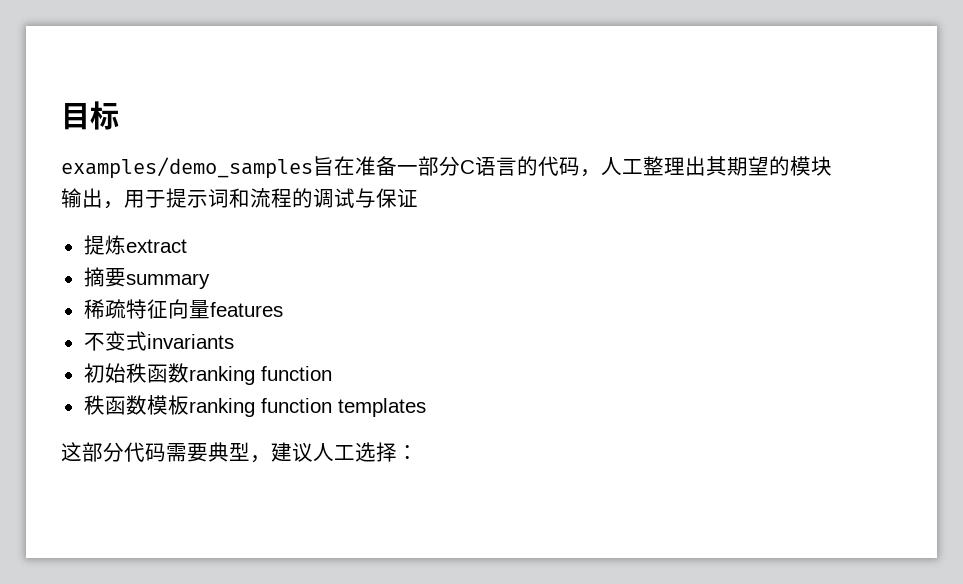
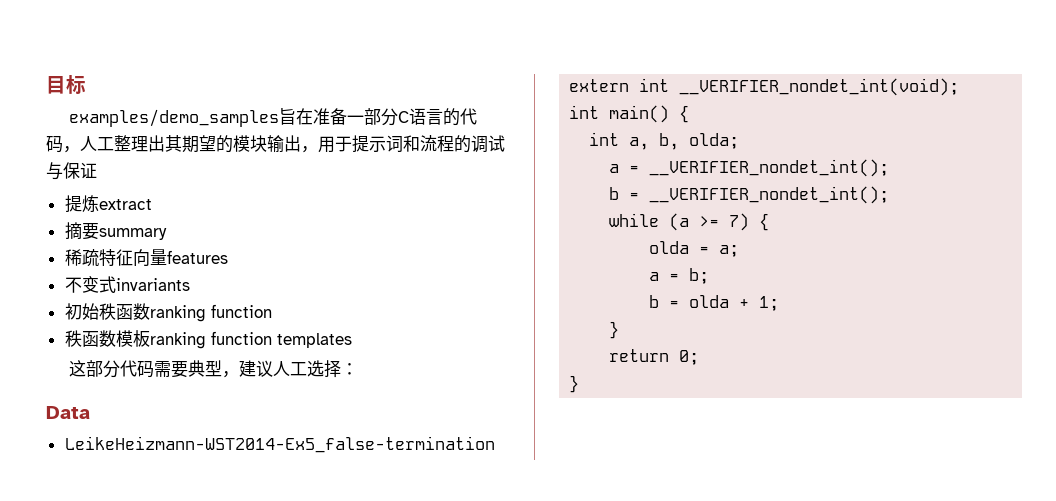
+ Data
+ LeikeHeizmann-WST2014-Ex5_false-termination
+ extern int __VERIFIER_nondet_int(void);
+ int main() {
+ int a, b, olda;
+ a = __VERIFIER_nondet_int();
+ b = __VERIFIER_nondet_int();
+ while (a >= 7) {
+ olda = a;
+ a = b;
+ b = olda + 1;
+ }
+ return 0;
+ }

